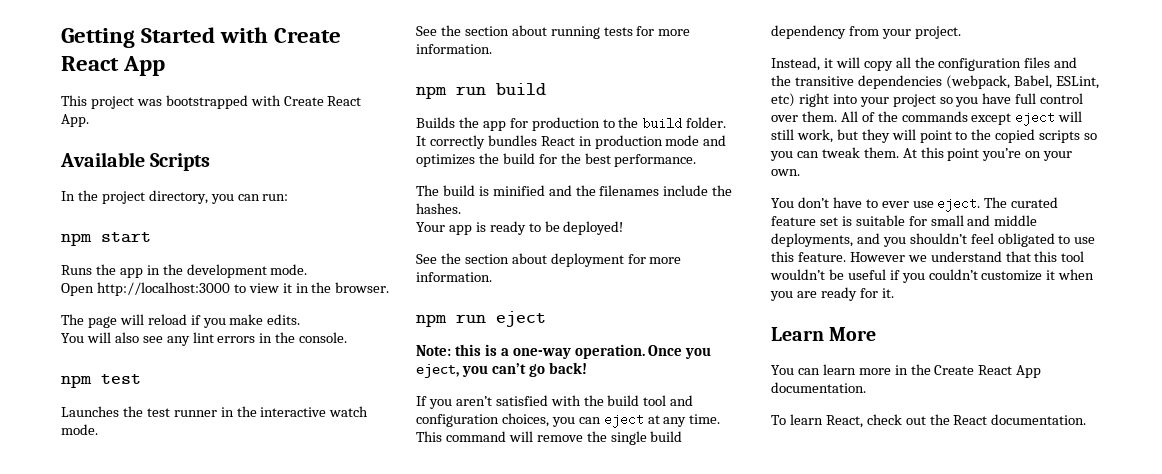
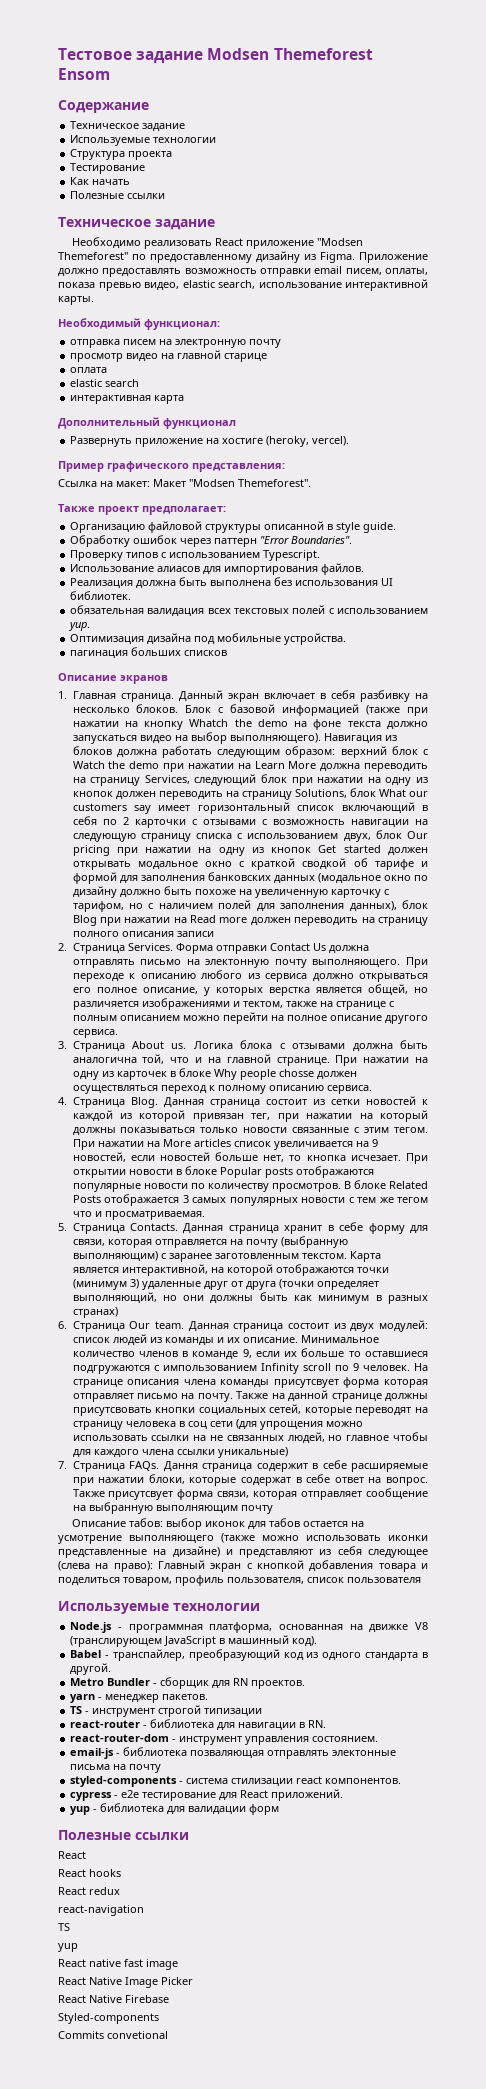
- Getting Started with Create React App
- This project was bootstrapped with Create React App.
- Available Scripts
- In the project directory, you can run:
- npm start
- Runs the app in the development mode.
- Open http://localhost:3000 to view it in the browser.
- The page will reload if you make edits.
- You will also see any lint errors in the console.
- npm test
- Launches the test runner in the interactive watch mode.
- See the section about running tests for more information.
- npm run build
- Builds the app for production to the build folder.
- It correctly bundles React in production mode and optimizes the build for the best performance.
- The build is minified and the filenames include the hashes.
- Your app is ready to be deployed!
- See the section about deployment for more information.
- npm run eject
- Note: this is a one-way operation. Once you eject, you can’t go back!
- If you aren’t satisfied with the build tool and configuration choices, you can eject at any time. This command will remove the single build dependency from your project.
- Instead, it will copy all the configuration files and the transitive dependencies (webpack, Babel, ESLint, etc) right into your project so you have full control over them. All of the commands except eject will still work, but they will point to the copied scripts so you can tweak them. At this point you’re on your own.
- You don’t have to ever use eject. The curated feature set is suitable for small and middle deployments, and you shouldn’t feel obligated to use this feature. However we understand that this tool wouldn’t be useful if you couldn’t customize it when you are ready for it.
- Learn More
- You can learn more in the Create React App documentation.
- To learn React, check out the React documentation.
+ Tестовое задание Modsen Themeforest Ensom
+ Содержание
+ Техническое задание
+ Используемые технологии
+ Структура проекта
+ Тестирование
+ Как начать
+ Полезные ссылки
+ Техническое задание
+ Необходимо реализовать React приложение "Modsen Themeforest" по предоставленному дизайну из Figma. Приложение должно предоставлять возможность отправки email писем, оплаты, показа превью видео, elastic search, использование интерактивной карты.
+ Необходимый функционал:
+ отправка писем на электронную почту
+ просмотр видео на главной старице
+ оплата
+ elastic search
+ интерактивная карта
+ Дополнительный функционал
+ Развернуть приложение на хостиге (heroky, vercel).
+ Пример графического представления:
+ Ссылка на макет: Макет "Modsen Themeforest".
+ Также проект предполагает:
+ Организацию файловой структуры описанной в style guide.
+ Обработку ошибок через паттерн "Error Boundaries".
+ Проверку типов с использованием Typescript.
+ Использование алиасов для импортирования файлов.
+ Реализация должна быть выполнена без использования UI библиотек.
+ обязательная валидация всех текстовых полей с использованием yup.
+ Оптимизация дизайна под мобильные устройства.
+ пагинация больших списков
+ Описание экранов
+ 1. Главная страница. Данный экран включает в себя разбивку на несколько блоков. Блок с базовой информацией (также при нажатии на кнопку Whatch the demo на фоне текста должно запускаться видео на выбор выполняющего). Навигация из блоков должна работать следующим образом: верхний блок с Watch the demo при нажатии на Learn More должна переводить на страницу Services, следующий блок при нажатии на одну из кнопок должен переводить на страницу Solutions, блок What our customers say имеет горизонтальный список включающий в себя по 2 карточки с отзывами с возможность навигации на следующую страницу списка с использованием двух, блок Our pricing при нажатии на одну из кнопок Get started должен открывать модальное окно с краткой сводкой об тарифе и формой для заполнения банковских данных (модальное окно по дизайну должно быть похоже на увеличенную карточку с тарифом, но с наличием полей для заполнения данных), блок Blog при нажатии на Read more должен переводить на страницу полного описания записи
+ 2. Страница Services. Форма отправки Contact Us должна отправлять письмо на электонную почту выполняющего. При переходе к описанию любого из сервиса должно открываться его полное описание, у которых верстка является общей, но различяется изображениями и тектом, также на странице с полным описанием можно перейти на полное описание другого сервиса.
+ 3. Страница About us. Логика блока с отзывами должна быть аналогична той, что и на главной странице. При нажатии на одну из карточек в блоке Why people chosse должен осуществляться переход к полному описанию сервиса.
+ 4. Страница Blog. Данная страница состоит из сетки новостей к каждой из которой привязан тег, при нажатии на который должны показываться только новости связанные с этим тегом. При нажатии на More articles список увеличивается на 9 новостей, если новостей больше нет, то кнопка исчезает. При открытии новости в блоке Popular posts отображаются популярные новости по количеству просмотров. В блоке Related Posts отображается 3 самых популярных новости с тем же тегом что и просматриваемая.
+ 5. Страница Contacts. Данная страница хранит в себе форму для связи, которая отправляется на почту (выбранную выполняющим) с заранее заготовленным текстом. Карта является интерактивной, на которой отображаются точки (минимум 3) удаленные друг от друга (точки определяет выполняющий, но они должны быть как минимум в разных странах)
+ 6. Страница Our team. Данная страница состоит из двух модулей: список людей из команды и их описание. Минимальное количество членов в команде 9, если их больше то оставшиеся подгружаются с импользованием Infinity scroll по 9 человек. На странице описания члена команды присутсвует форма которая отправляет письмо на почту. Также на данной странице должны присутсвовать кнопки социальных сетей, которые переводят на страницу человека в соц сети (для упрощения можно использовать ссылки на не связанных людей, но главное чтобы для каждого члена ссылки уникальные)
+ 7. Страница FAQs. Дання страница содержит в себе расширяемые при нажатии блоки, которые содержат в себе ответ на вопрос. Также присутсвует форма связи, которая отправляет сообщение на выбранную выполняющим почту
+ Описание табов: выбор иконок для табов остается на усмотрение выполняющего (также можно использовать иконки представленные на дизайне) и представляют из себя следующее (слева на право): Главный экран с кнопкой добавления товара и поделиться товаром, профиль пользователя, список пользователя
+ Используемые технологии
+ Node.js - программная платформа, основанная на движке V8 (транслирующем JavaScript в машинный код).
+ Babel - транспайлер, преобразующий код из одного стандарта в другой.
+ Metro Bundler - сборщик для RN проектов.
+ yarn - менеджер пакетов.
+ TS - инструмент строгой типизации
+ react-router - библиотека для навигации в RN.
+ react-router-dom - инструмент управления состоянием.
+ email-js - библиотека позваляющая отправлять электонные письма на почту
+ styled-components - система стилизации react компонентов.
+ cypress - e2e тестирование для React приложений.
+ yup - библиотека для валидации форм
+ Полезные ссылки
+ React
+ React hooks
+ React redux
+ react-navigation
+ TS
+ yup
+ React native fast image
+ React Native Image Picker
+ React Native Firebase
+ Styled-components
+ Commits convetional

